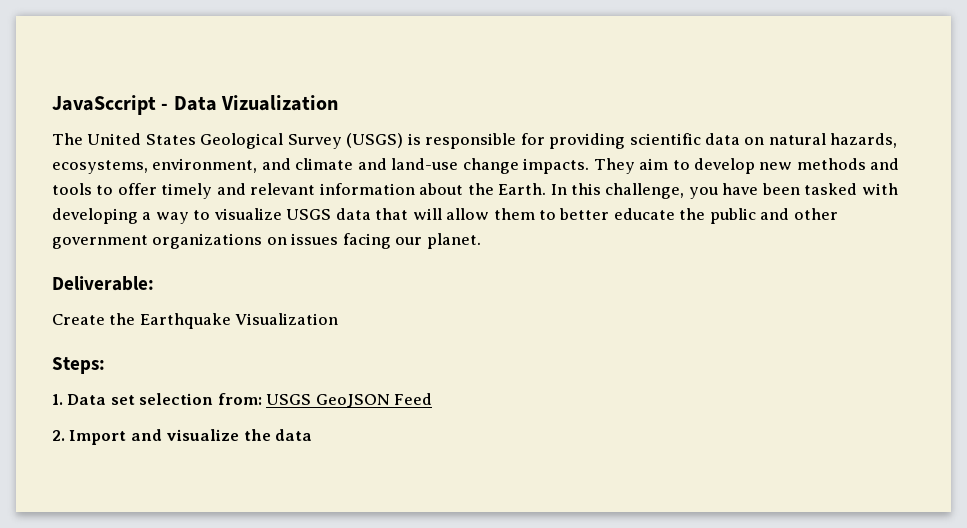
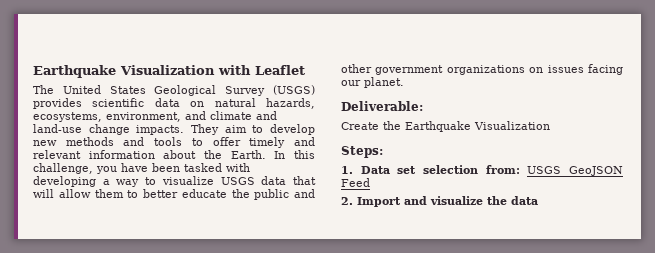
- JavaSccript - Data Vizualization
+ Earthquake Visualization with Leaflet
- The United States Geological Survey (USGS) is responsible for providing scientific data on natural hazards, ecosystems, environment, and climate and land-use change impacts.
+ The United States Geological Survey (USGS) provides scientific data on natural hazards, ecosystems, environment, and climate and land-use change impacts.

